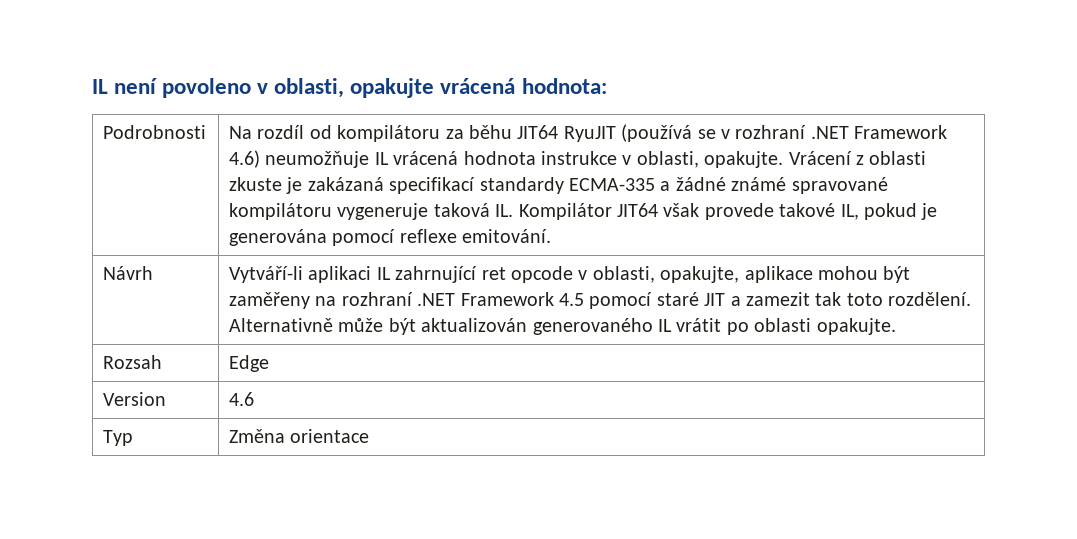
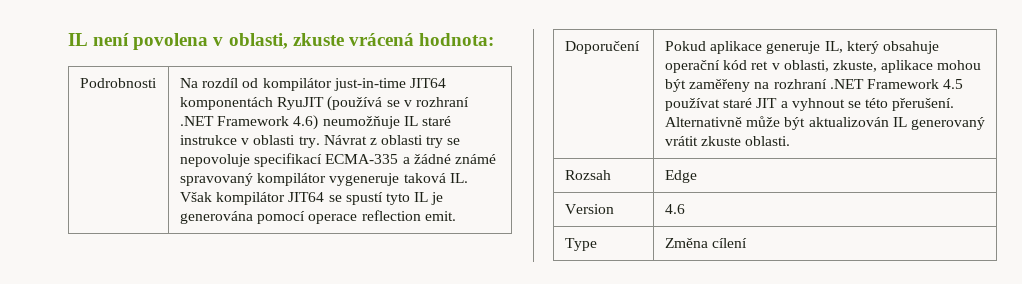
- IL není povoleno v oblasti, opakujte vrácená hodnota:
+ IL není povolena v oblasti, zkuste vrácená hodnota:
- Na rozdíl od kompilátoru za běhu JIT64 RyuJIT (používá se v rozhraní .NET Framework 4.6) neumožňuje IL vrácená hodnota instrukce v oblasti, opakujte. Vrácení z oblasti zkuste je zakázaná specifikací standardy ECMA-335 a žádné známé spravované kompilátoru vygeneruje taková IL. Kompilátor JIT64 však provede takové IL, pokud je generována pomocí reflexe emitování.
- Návrh | Vytváří-li aplikaci IL zahrnující ret opcode v oblasti, opakujte, aplikace mohou být zaměřeny na rozhraní .NET Framework 4.5 pomocí staré JIT a zamezit tak toto rozdělení. Alternativně může být aktualizován generovaného IL vrátit po oblasti opakujte.
+ Na rozdíl od kompilátor just-in-time JIT64 komponentách RyuJIT (používá se v rozhraní .NET Framework 4.6) neumožňuje IL staré instrukce v oblasti try. Návrat z oblasti try se nepovoluje specifikací ECMA-335 a žádné známé spravovaný kompilátor vygeneruje taková IL. Však kompilátor JIT64 se spustí tyto IL je generována pomocí operace reflection emit.
+ Doporučení | Pokud aplikace generuje IL, který obsahuje operační kód ret v oblasti, zkuste, aplikace mohou být zaměřeny na rozhraní .NET Framework 4.5 používat staré JIT a vyhnout se této přerušení. Alternativně může být aktualizován IL generovaný vrátit zkuste oblasti.
- Typ | Změna orientace
+ Type | Změna cílení

